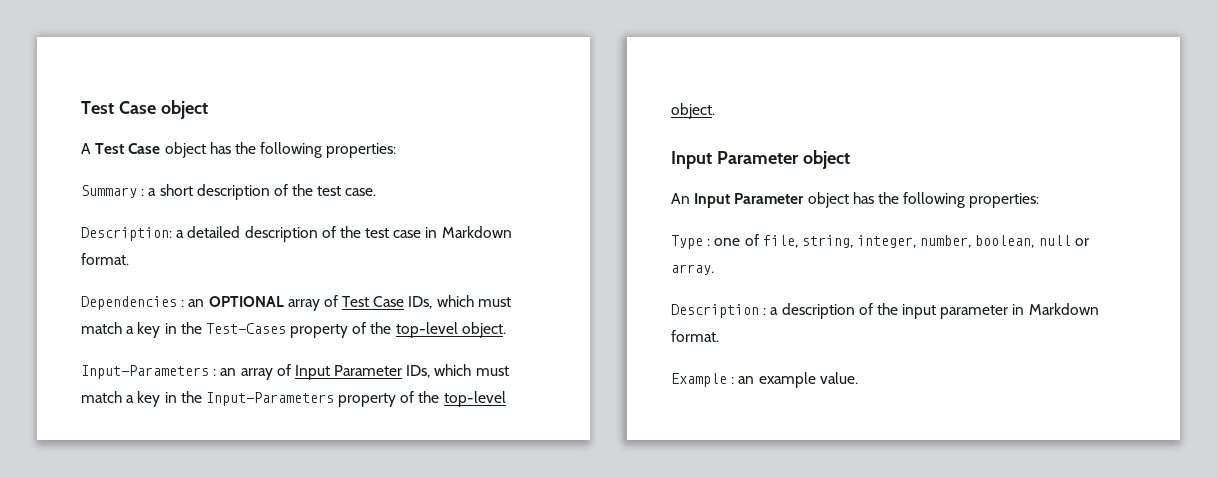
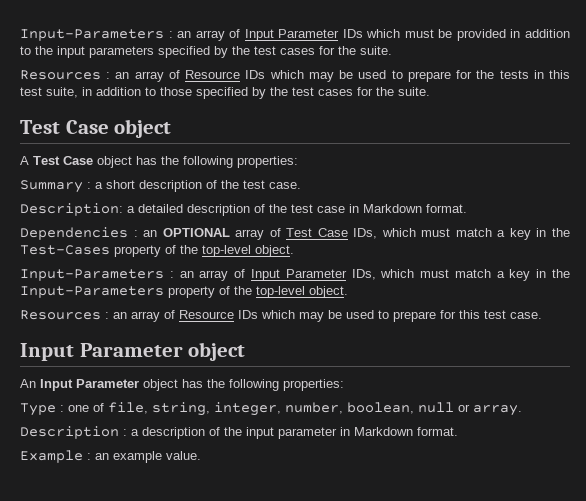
+ Input-Parameters : an array of Input Parameter IDs which must be provided in addition to the input parameters specified by the test cases for the suite.
+ Resources : an array of Resource IDs which may be used to prepare for the tests in this test suite, in addition to those specified by the test cases for the suite.
+ Resources : an array of Resource IDs which may be used to prepare for this test case.

